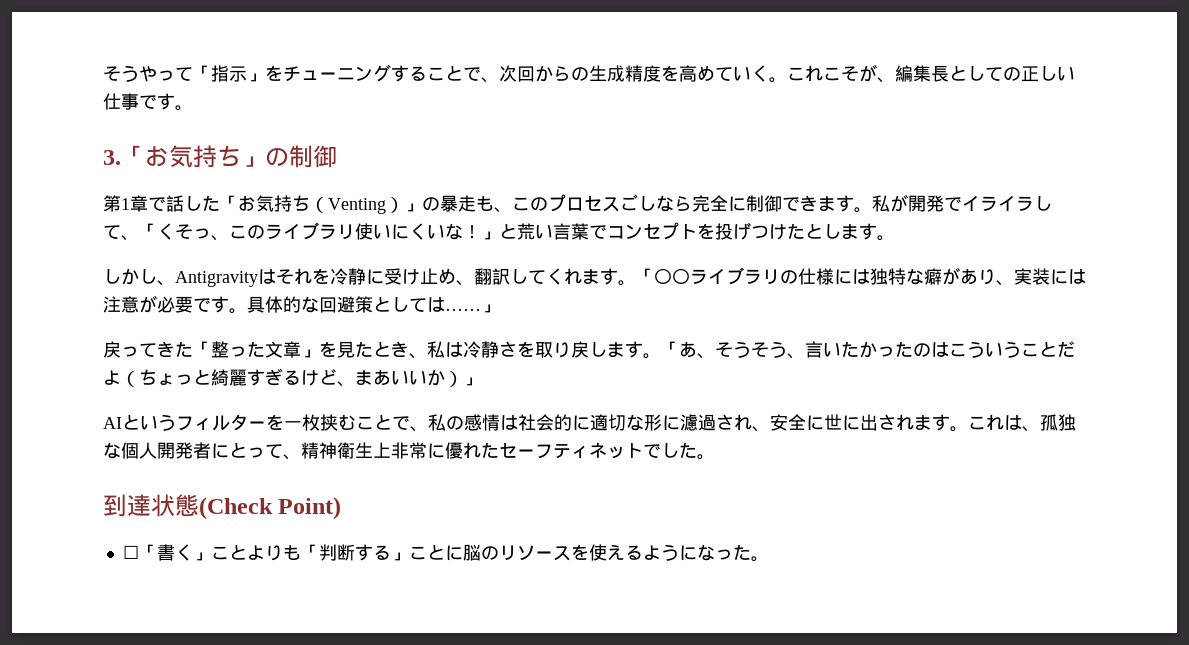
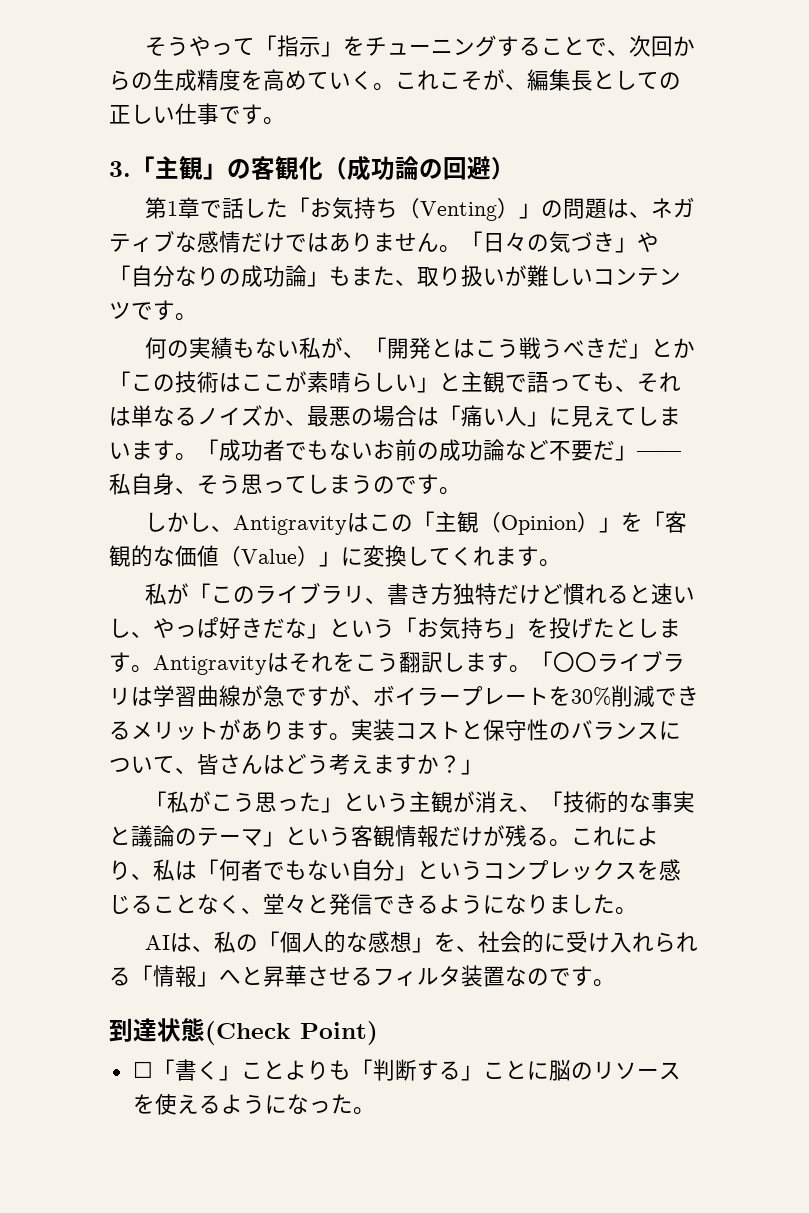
- 3.「お気持ち」の制御
+ 3.「主観」の客観化（成功論の回避）
- 第1章で話した「お気持ち（Venting）」の暴走も、このプロセスごしなら完全に制御できます。私が開発でイライラして、「くそっ、このライブラリ使いにくいな！」と荒い言葉でコンセプトを投げつけたとします。
+ 第1章で話した「お気持ち（Venting）」の問題は、ネガティブな感情だけではありません。「日々の気づき」や「自分なりの成功論」もまた、取り扱いが難しいコンテンツです。
+ 何の実績もない私が、「開発とはこう戦うべきだ」とか「この技術はここが素晴らしい」と主観で語っても、それは単なるノイズか、最悪の場合は「痛い人」に見えてしまいます。「成功者でもないお前の成功論など不要だ」——私自身、そう思ってしまうのです。
- しかし、Antigravityはそれを冷静に受け止め、翻訳してくれます。「〇〇ライブラリの仕様には独特な癖があり、実装には注意が必要です。具体的な回避策としては……」
- 戻ってきた「整った文章」を見たとき、私は冷静さを取り戻します。「あ、そうそう、言いたかったのはこういうことだよ（ちょっと綺麗すぎるけど、まあいいか）」
- AIというフィルターを一枚挟むことで、私の感情は社会的に適切な形に濾過され、安全に世に出されます。これは、孤独な個人開発者にとって、精神衛生上非常に優れたセーフティネットでした。
+ しかし、Antigravityはこの「主観（Opinion）」を「客観的な価値（Value）」に変換してくれます。
+ 私が「このライブラリ、書き方独特だけど慣れると速いし、やっぱ好きだな」という「お気持ち」を投げたとします。Antigravityはそれをこう翻訳します。「〇〇ライブラリは学習曲線が急ですが、ボイラープレートを30%削減できるメリットがあります。実装コストと保守性のバランスについて、皆さんはどう考えますか？」
+ 「私がこう思った」という主観が消え、「技術的な事実と議論のテーマ」という客観情報だけが残る。これにより、私は「何者でもない自分」というコンプレックスを感じることなく、堂々と発信できるようになりました。
+ AIは、私の「個人的な感想」を、社会的に受け入れられる「情報」へと昇華させるフィルタ装置なのです。

